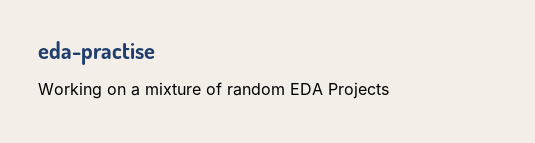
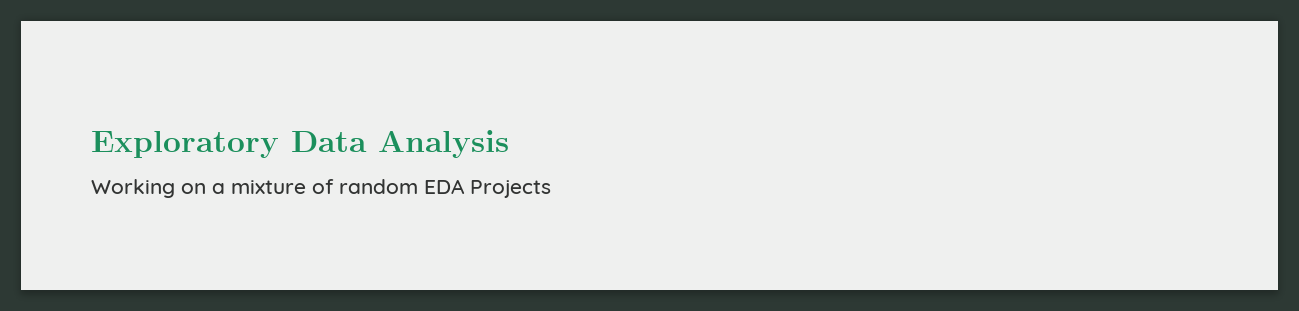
- eda-practise
+ Exploratory Data Analysis

